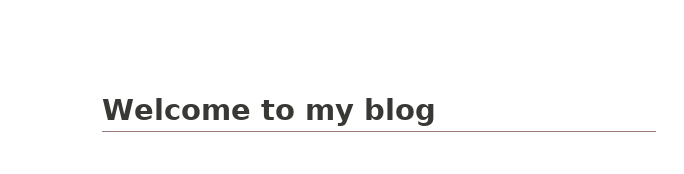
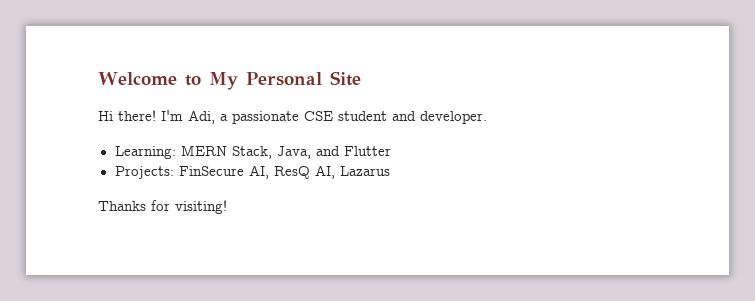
- Welcome to my blog
+ Welcome to My Personal Site
+ Hi there! I'm Adi, a passionate CSE student and developer.
+ Learning: MERN Stack, Java, and Flutter
+ Projects: FinSecure AI, ResQ AI, Lazarus
+ Thanks for visiting!

